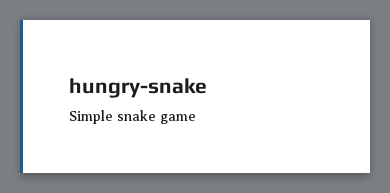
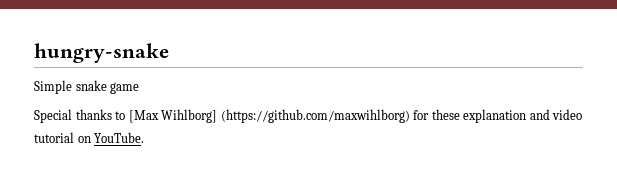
+ Special thanks to [Max Wihlborg] (https://github.com/maxwihlborg) for these explanation and video tutorial on YouTube.

